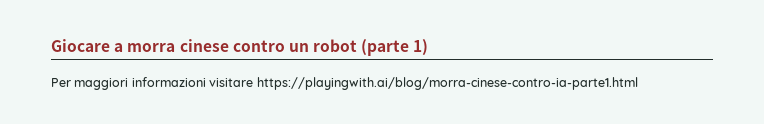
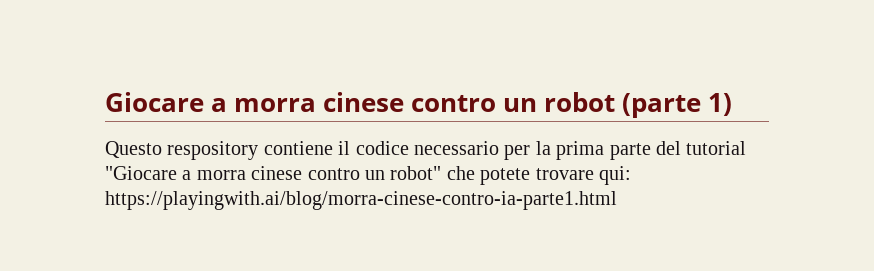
- Per maggiori informazioni visitare https://playingwith.ai/blog/morra-cinese-contro-ia-parte1.html
+ Questo respository contiene il codice necessario per la prima parte del tutorial "Giocare a morra cinese contro un robot" che potete trovare qui: https://playingwith.ai/blog/morra-cinese-contro-ia-parte1.html

